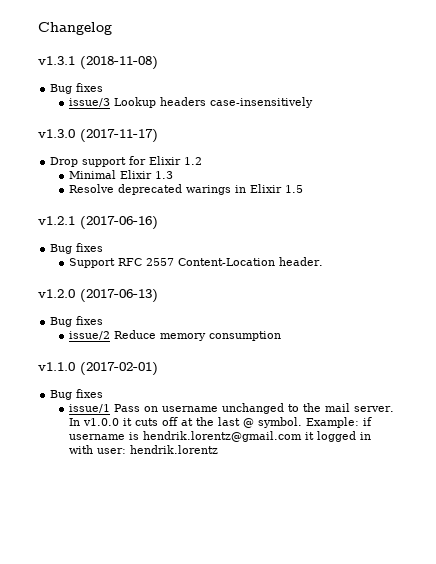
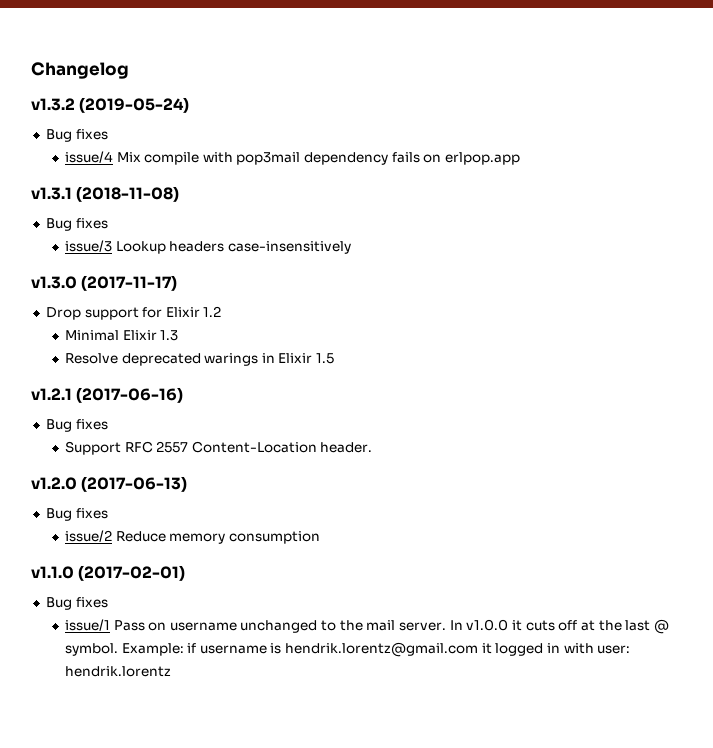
+ v1.3.2 (2019-05-24)
+ Bug fixes
+ issue/4 Mix compile with pop3mail dependency fails on erlpop.app

